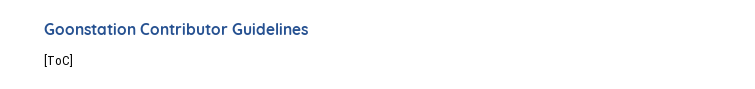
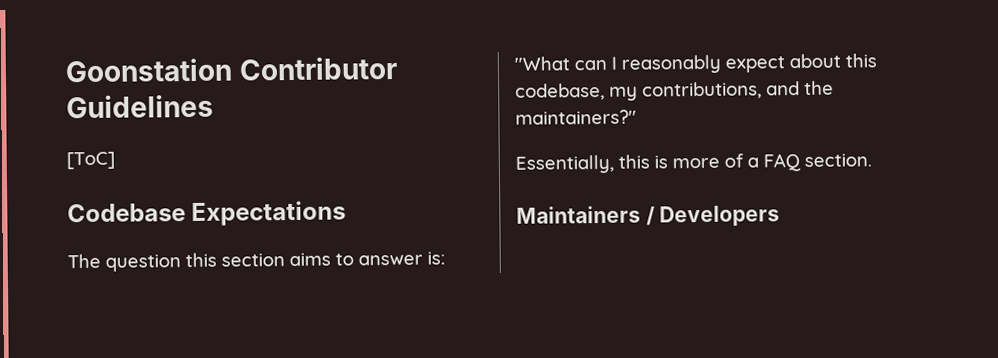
+ Codebase Expectations
+ The question this section aims to answer is: "What can I reasonably expect about this codebase, my contributions, and the maintainers?"
+ Essentially, this is more of a FAQ section.
+ Maintainers / Developers

